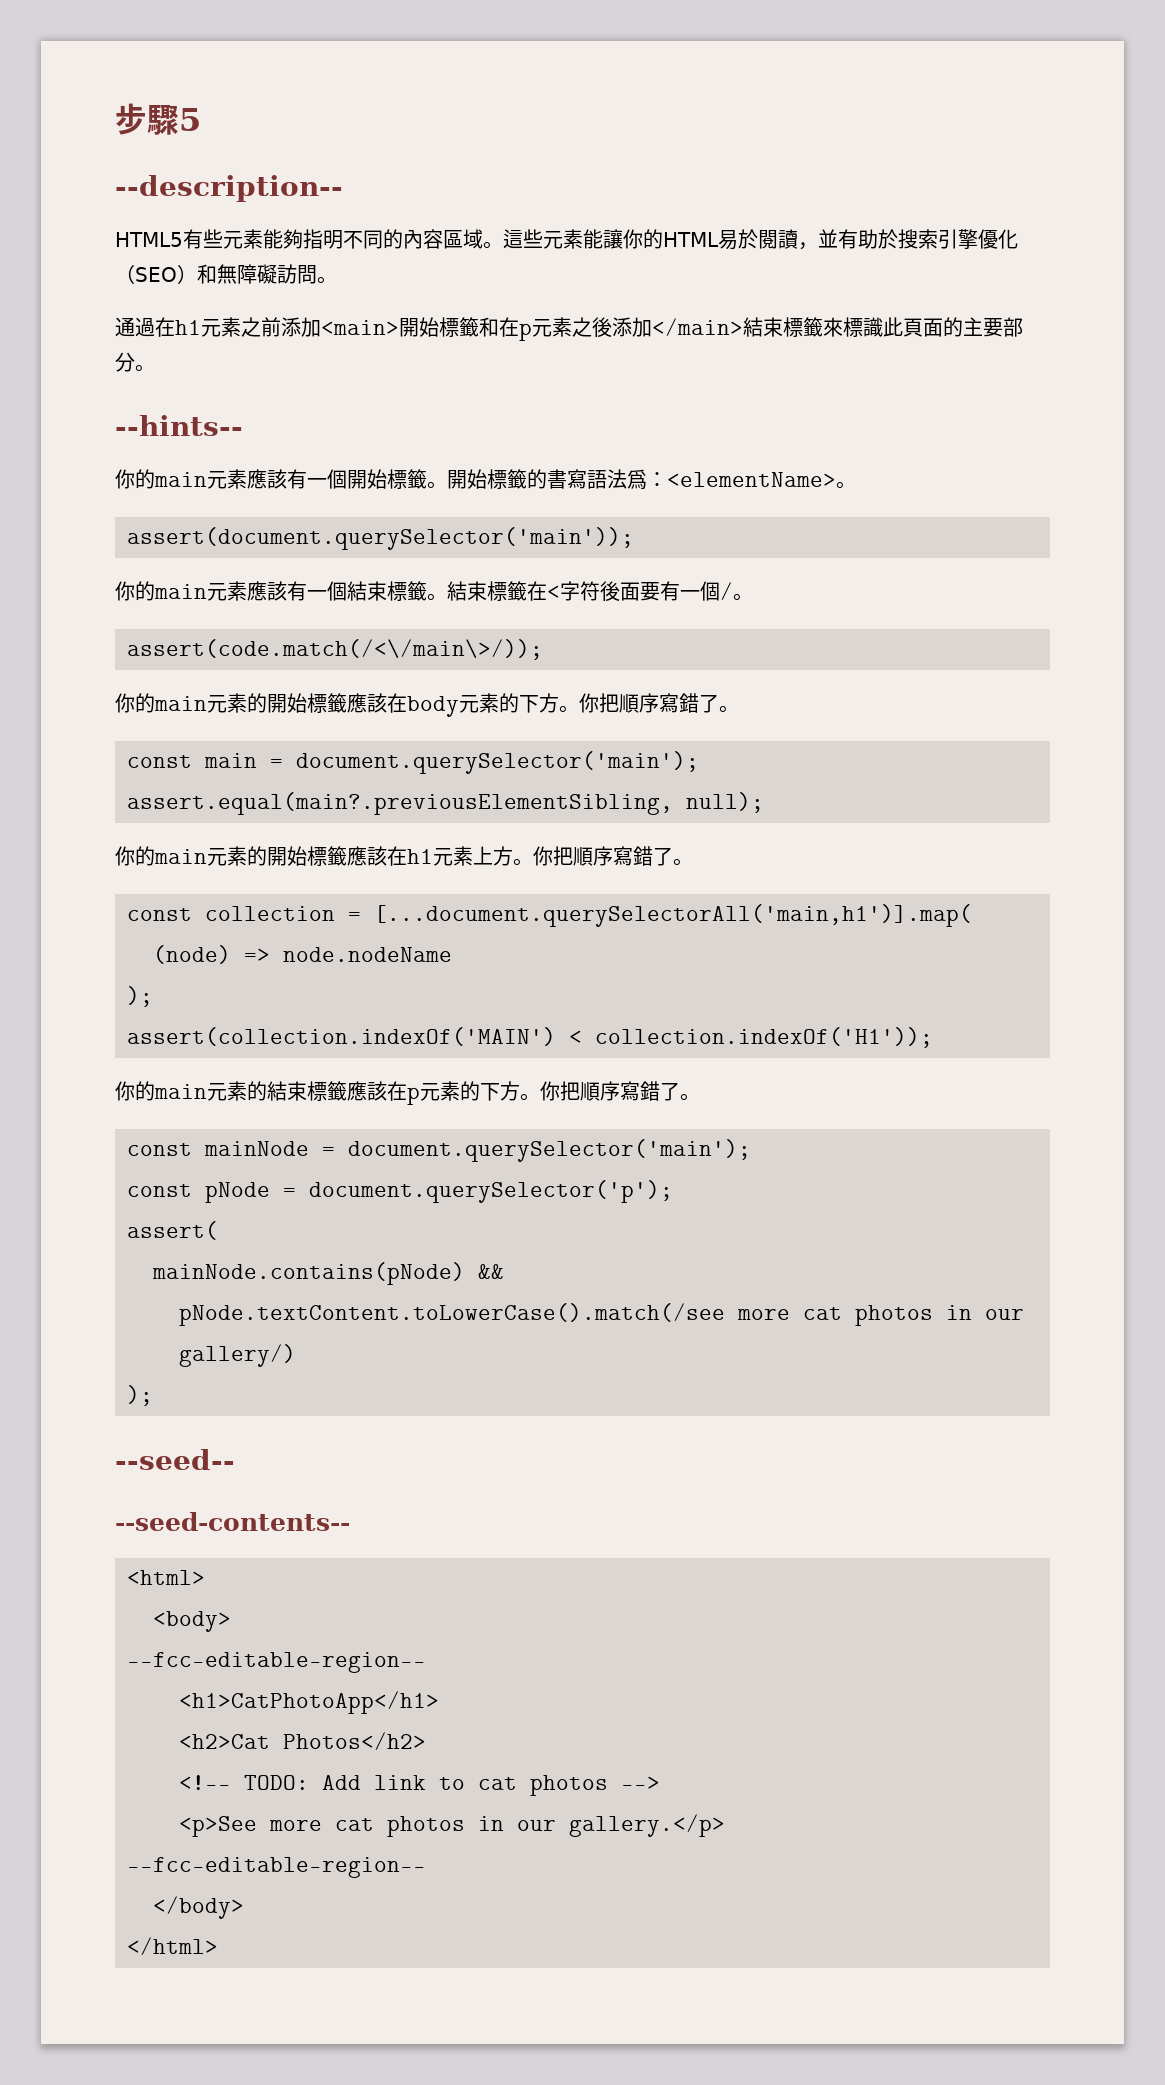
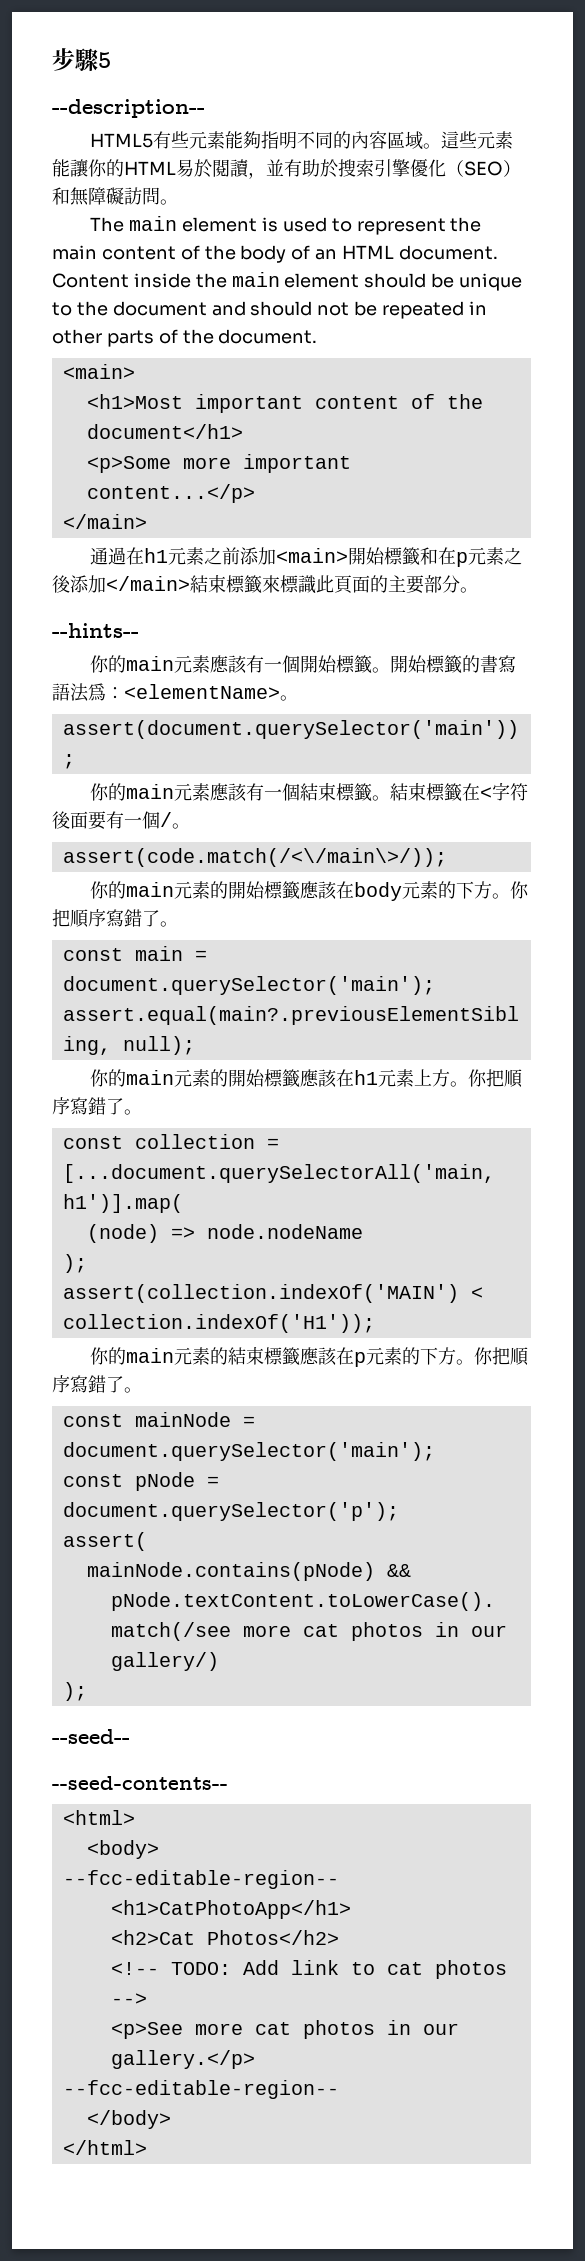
+ The main element is used to represent the main content of the body of an HTML document. Content inside the main element should be unique to the document and should not be repeated in other parts of the document.
+ <main>
+ <h1>Most important content of the document</h1>
+ <p>Some more important content...</p>
+ </main>

